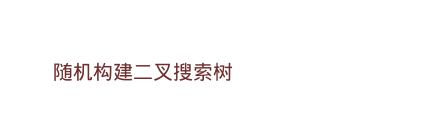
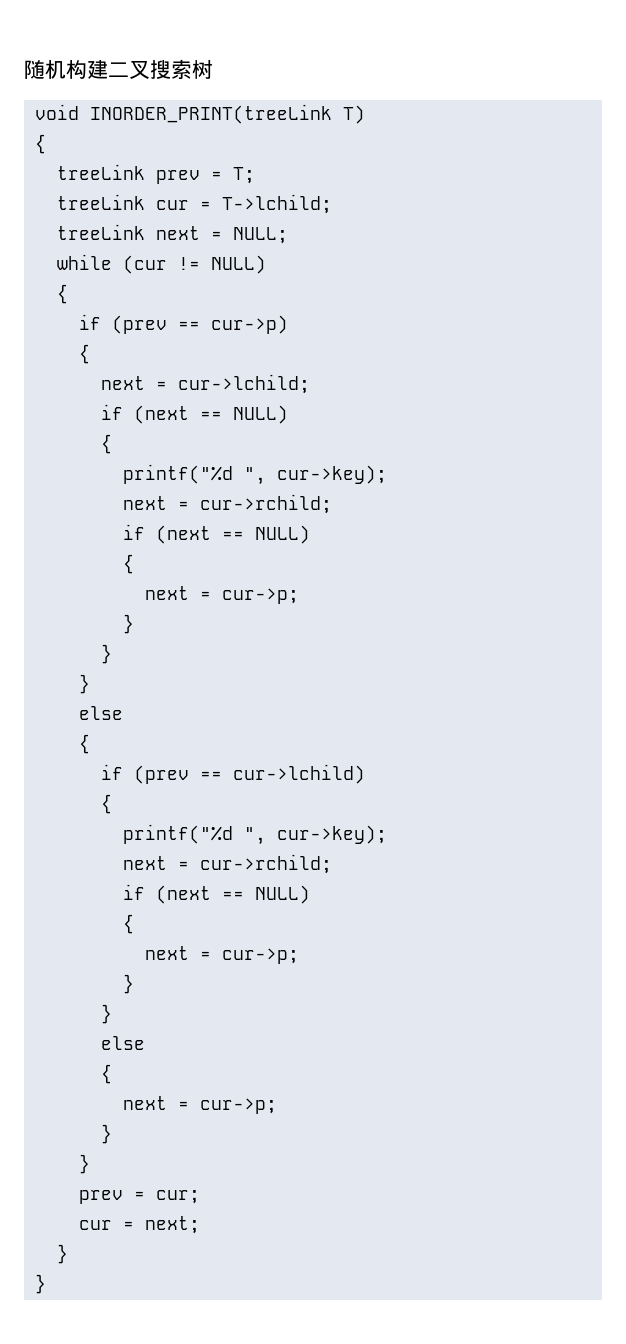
+ void INORDER_PRINT(treeLink T)
+ {
+ treeLink prev = T;
+ treeLink cur = T->lchild;
+ treeLink next = NULL;
+ while (cur != NULL)
+ {
+ if (prev == cur->p)
+ {
+ next = cur->lchild;
+ if (next == NULL)
+ {
+ printf("%d ", cur->key);
+ next = cur->rchild;
+ if (next == NULL)
+ {
+ next = cur->p;
+ }
+ }
+ }
+ else
+ {
+ if (prev == cur->lchild)
+ {
+ printf("%d ", cur->key);
+ next = cur->rchild;
+ if (next == NULL)
+ {
+ next = cur->p;
+ }
+ }
+ else
+ {
+ next = cur->p;
+ }
+ }
+ prev = cur;
+ cur = next;
+ }
+ }

